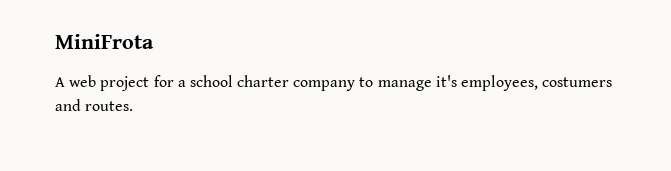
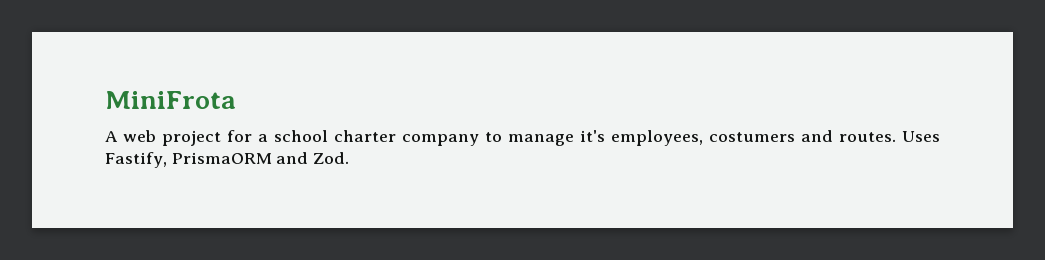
+ Uses Fastify, PrismaORM and Zod.

